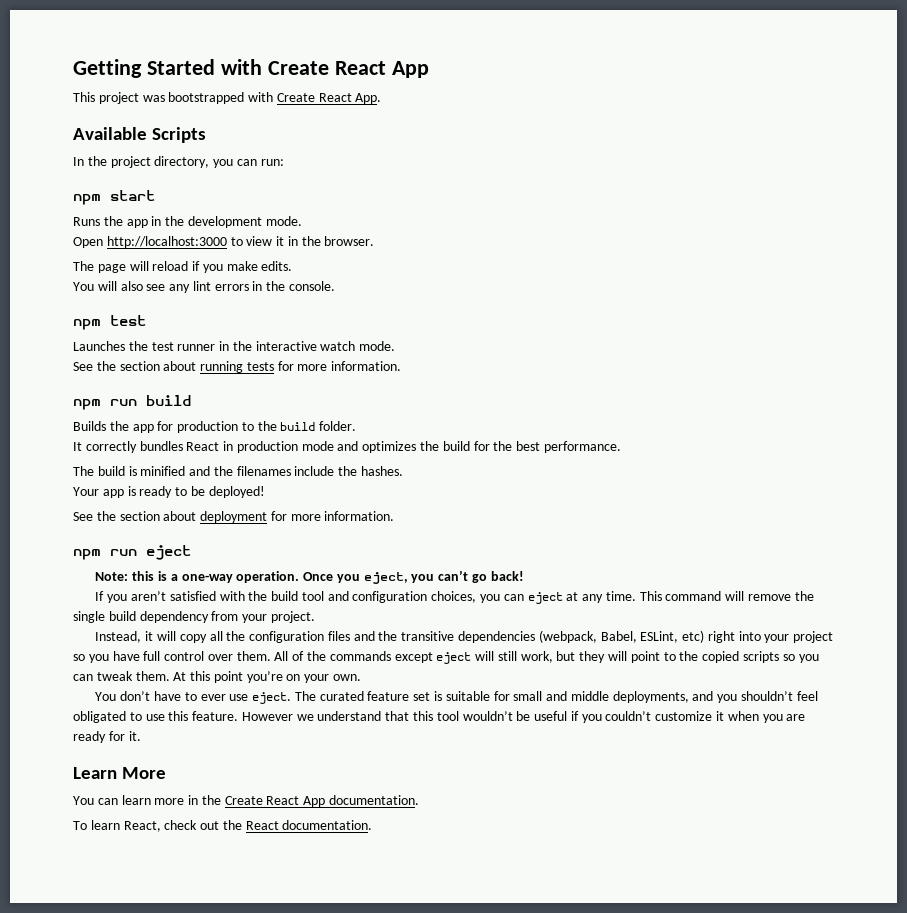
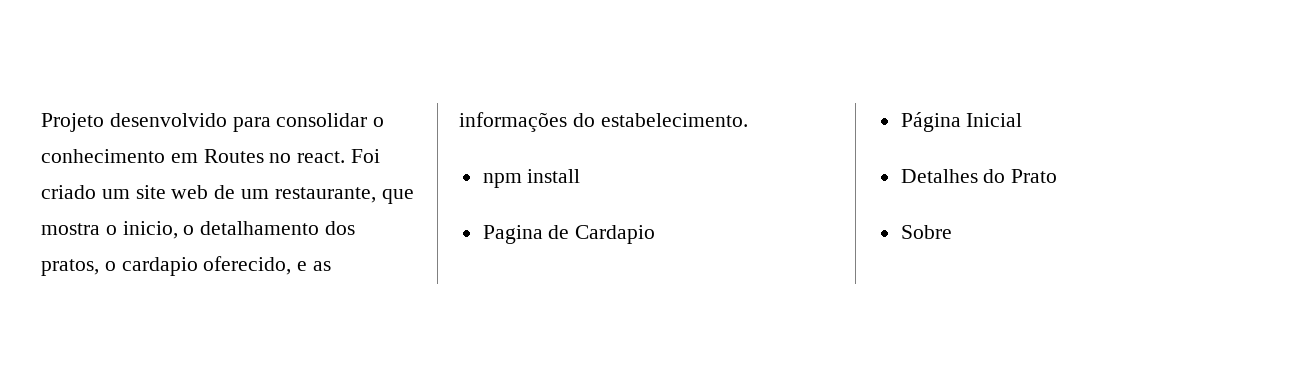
- Getting Started with Create React App
- This project was bootstrapped with Create React App.
- Available Scripts
- In the project directory, you can run:
- npm start
- Runs the app in the development mode.
- Open http://localhost:3000 to view it in the browser.
- The page will reload if you make edits.
- You will also see any lint errors in the console.
- npm test
- Launches the test runner in the interactive watch mode.
- See the section about running tests for more information.
- npm run build
- Builds the app for production to the build folder.
- It correctly bundles React in production mode and optimizes the build for the best performance.
- The build is minified and the filenames include the hashes.
- Your app is ready to be deployed!
- See the section about deployment for more information.
- npm run eject
- Note: this is a one-way operation. Once you eject, you can’t go back!
- If you aren’t satisfied with the build tool and configuration choices, you can eject at any time. This command will remove the single build dependency from your project.
- Instead, it will copy all the configuration files and the transitive dependencies (webpack, Babel, ESLint, etc) right into your project so you have full control over them. All of the commands except eject will still work, but they will point to the copied scripts so you can tweak them. At this point you’re on your own.
- You don’t have to ever use eject. The curated feature set is suitable for small and middle deployments, and you shouldn’t feel obligated to use this feature. However we understand that this tool wouldn’t be useful if you couldn’t customize it when you are ready for it.
- Learn More
- You can learn more in the Create React App documentation.
- To learn React, check out the React documentation.
+ Projeto desenvolvido para consolidar o conhecimento em Routes no react. Foi criado um site web de um restaurante, que mostra o inicio, o detalhamento dos pratos, o cardapio oferecido, e as informações do estabelecimento.
+ npm install
+ Pagina de Cardapio
+ Página Inicial
+ Detalhes do Prato
+ Sobre

